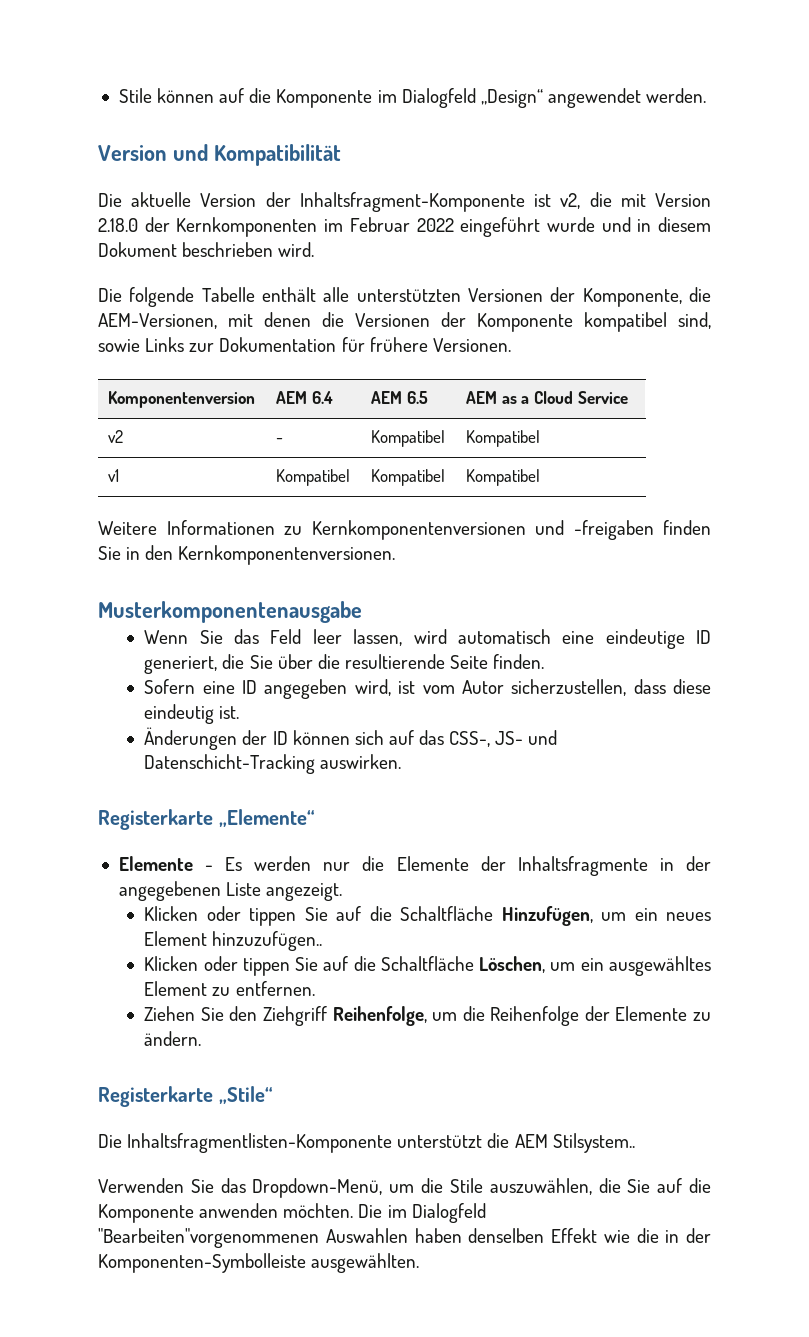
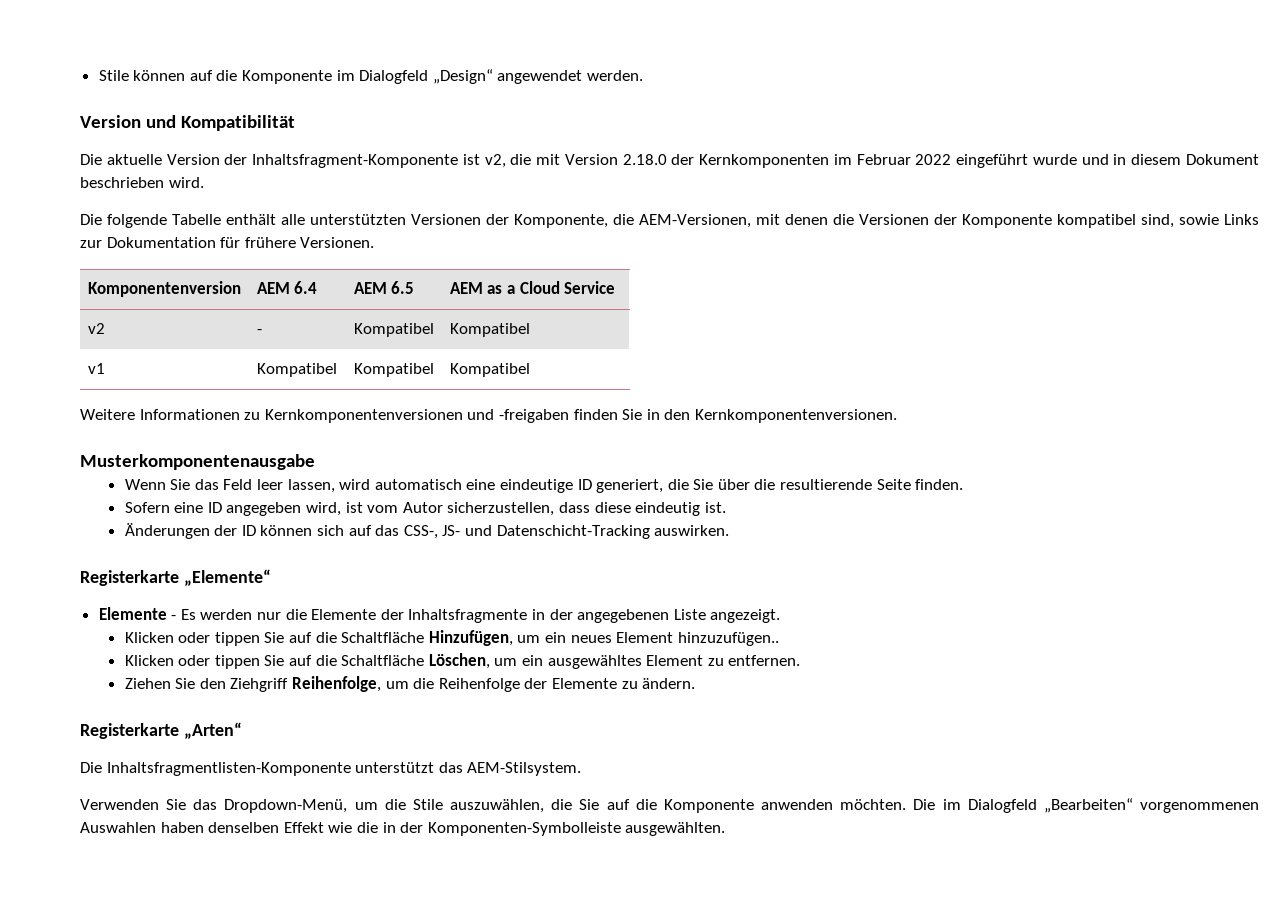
- Registerkarte „Stile“
+ Registerkarte „Arten“
- Die Inhaltsfragmentlisten-Komponente unterstützt die AEM Stilsystem..
+ Die Inhaltsfragmentlisten-Komponente unterstützt das AEM-Stilsystem.
- Die im Dialogfeld "Bearbeiten"vorgenommenen Auswahlen haben denselben Effekt wie die in der Komponenten-Symbolleiste ausgewählten.
+ Die im Dialogfeld „Bearbeiten“ vorgenommenen Auswahlen haben denselben Effekt wie die in der Komponenten-Symbolleiste ausgewählten.

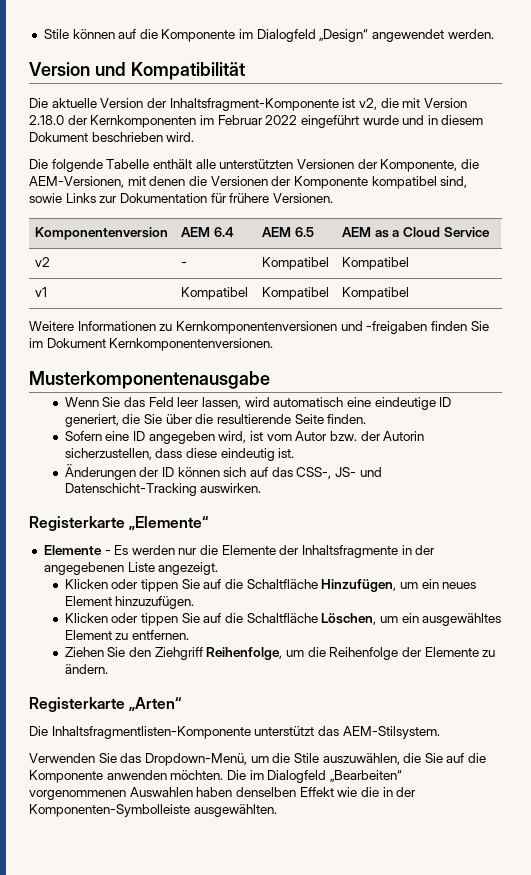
- Weitere Informationen zu Kernkomponentenversionen und -freigaben finden Sie in den Kernkomponentenversionen.
+ Weitere Informationen zu Kernkomponentenversionen und -freigaben finden Sie im Dokument Kernkomponentenversionen.
- Sofern eine ID angegeben wird, ist vom Autor sicherzustellen, dass diese eindeutig ist.
+ Sofern eine ID angegeben wird, ist vom Autor bzw. der Autorin sicherzustellen, dass diese eindeutig ist.
- Klicken oder tippen Sie auf die Schaltfläche Hinzufügen, um ein neues Element hinzuzufügen..
+ Klicken oder tippen Sie auf die Schaltfläche Hinzufügen, um ein neues Element hinzuzufügen.

